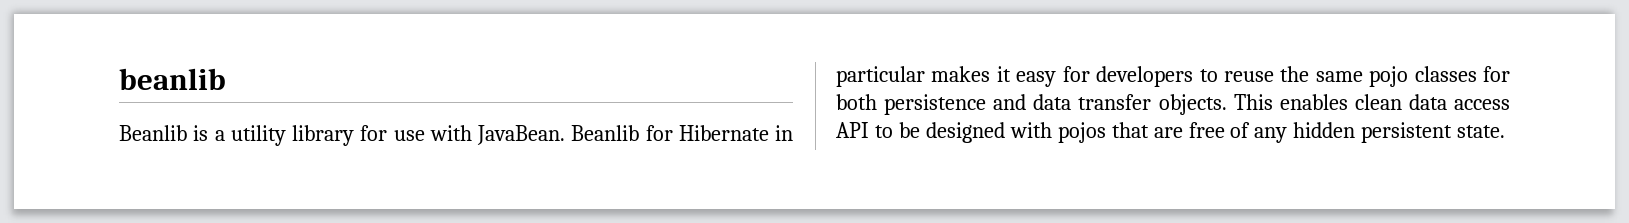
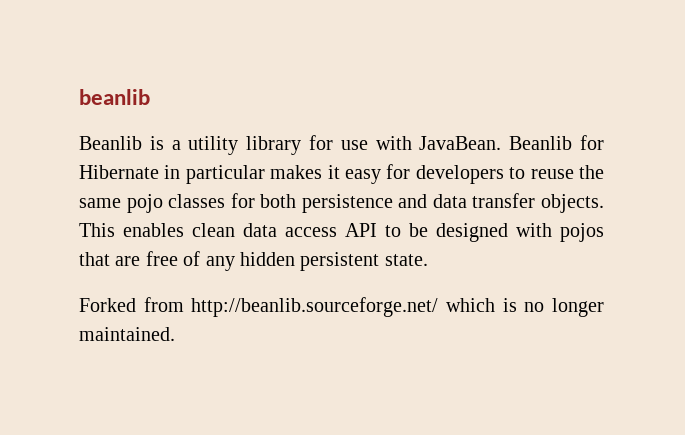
+ Forked from http://beanlib.sourceforge.net/ which is no longer maintained.

